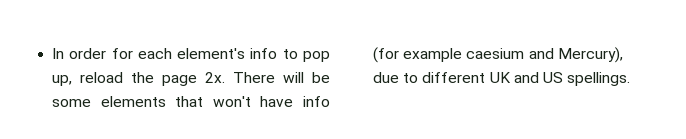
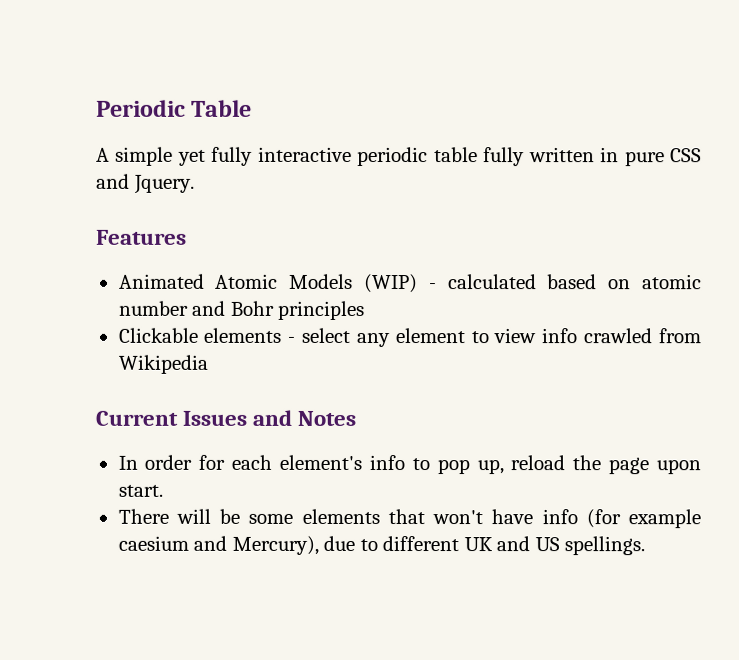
+ Periodic Table
+ A simple yet fully interactive periodic table fully written in pure CSS and Jquery.
+ Features
+ Animated Atomic Models (WIP) - calculated based on atomic number and Bohr principles
+ Clickable elements - select any element to view info crawled from Wikipedia
+ Current Issues and Notes
- In order for each element's info to pop up, reload the page 2x. There will be some elements that won't have info (for example caesium and Mercury), due to different UK and US spellings.
+ In order for each element's info to pop up, reload the page upon start.
+ There will be some elements that won't have info (for example caesium and Mercury), due to different UK and US spellings.

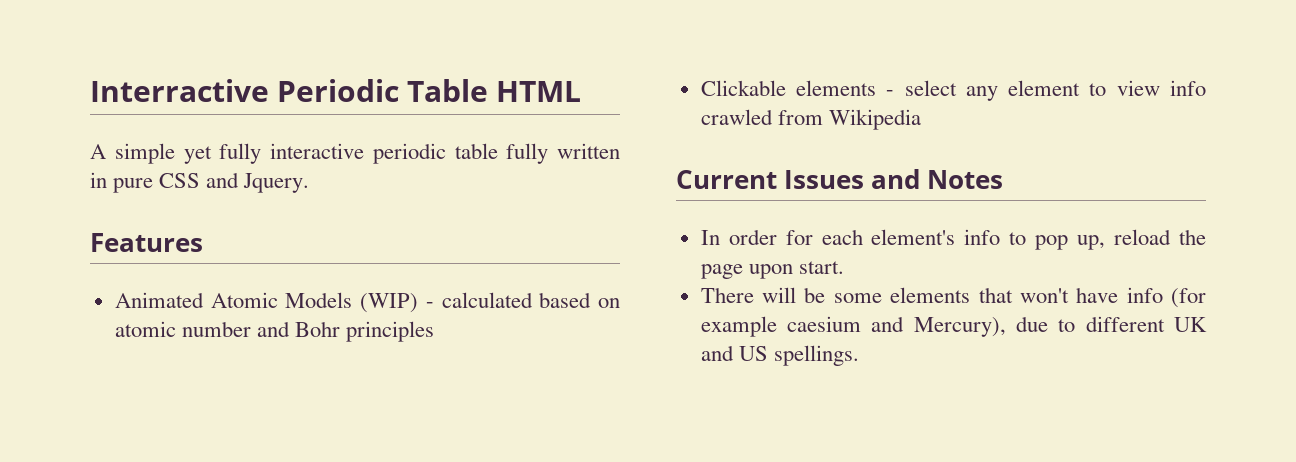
- Periodic Table
+ Interractive Periodic Table HTML

